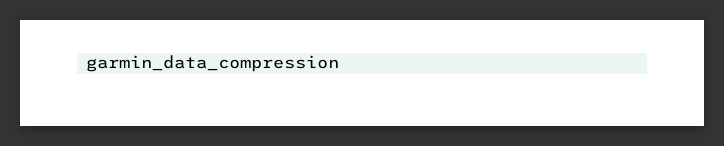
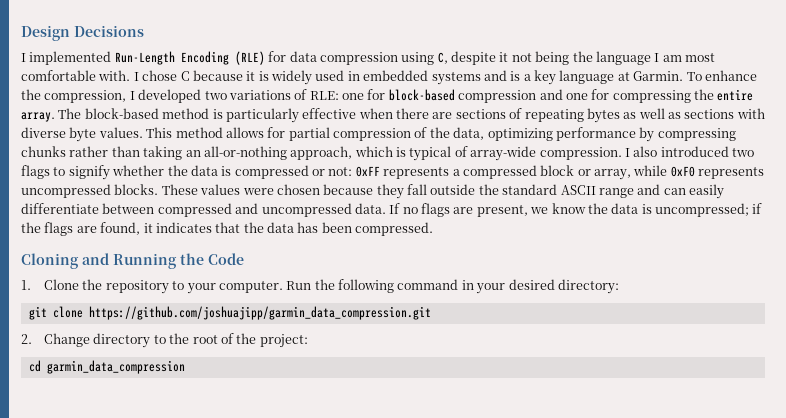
- garmin_data_compression
+ Design Decisions
+ I implemented Run-Length Encoding (RLE) for data compression using C, despite it not being the language I am most comfortable with. I chose C because it is widely used in embedded systems and is a key language at Garmin. To enhance the compression, I developed two variations of RLE: one for block-based compression and one for compressing the entire array. The block-based method is particularly effective when there are sections of repeating bytes as well as sections with diverse byte values. This method allows for partial compression of the data, optimizing performance by compressing chunks rather than taking an all-or-nothing approach, which is typical of array-wide compression. I also introduced two flags to signify whether the data is compressed or not: 0xFF represents a compressed block or array, while 0xF0 represents uncompressed blocks. These values were chosen because they fall outside the standard ASCII range and can easily differentiate between compressed and uncompressed data. If no flags are present, we know the data is uncompressed; if the flags are found, it indicates that the data has been compressed.
+ Cloning and Running the Code
+ 1. Clone the repository to your computer. Run the following command in your desired directory:
+ git clone https://github.com/joshuajipp/garmin_data_compression.git
+ 2. Change directory to the root of the project:
+ cd garmin_data_compression

